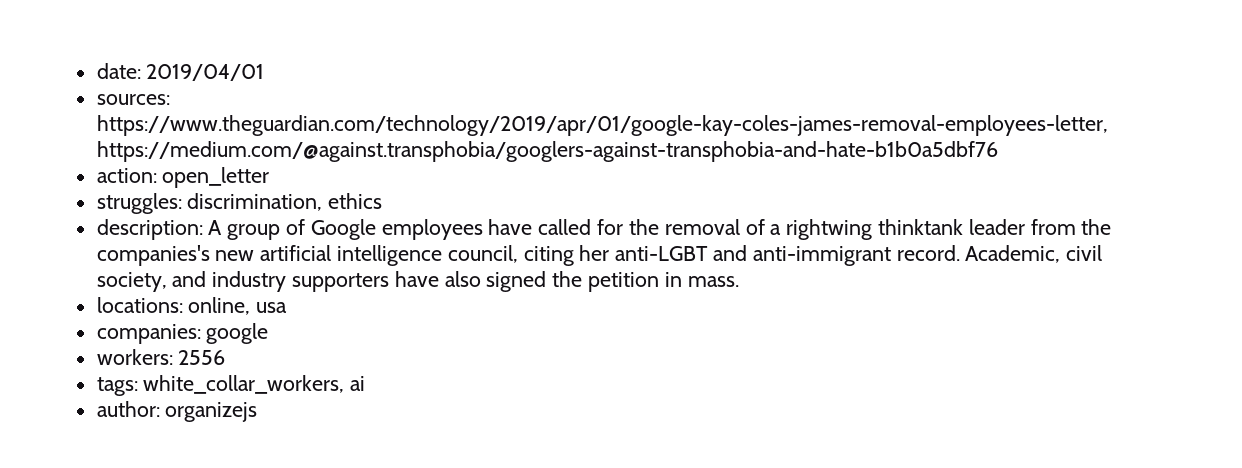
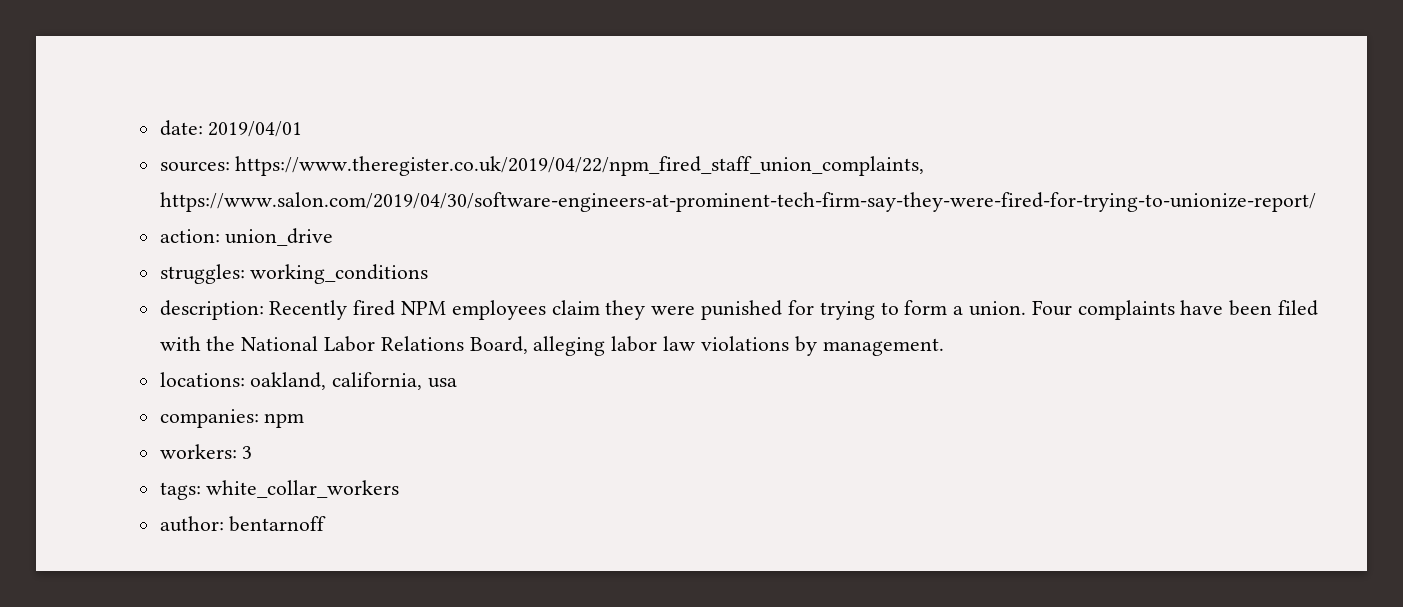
- sources: https://www.theguardian.com/technology/2019/apr/01/google-kay-coles-james-removal-employees-letter, https://medium.com/@against.transphobia/googlers-against-transphobia-and-hate-b1b0a5dbf76
+ sources: https://www.theregister.co.uk/2019/04/22/npm_fired_staff_union_complaints, https://www.salon.com/2019/04/30/software-engineers-at-prominent-tech-firm-say-they-were-fired-for-trying-to-unionize-report/
- action: open_letter
+ action: union_drive
- struggles: discrimination, ethics
+ struggles: working_conditions
- description: A group of Google employees have called for the removal of a rightwing thinktank leader from the companies's new artificial intelligence council, citing her anti-LGBT and anti-immigrant record. Academic, civil society, and industry supporters have also signed the petition in mass.
+ description: Recently fired NPM employees claim they were punished for trying to form a union. Four complaints have been filed with the National Labor Relations Board, alleging labor law violations by management.
- locations: online, usa
+ locations: oakland, california, usa
- companies: google
+ companies: npm
- workers: 2556
+ workers: 3
- tags: white_collar_workers, ai
+ tags: white_collar_workers
- author: organizejs
+ author: bentarnoff

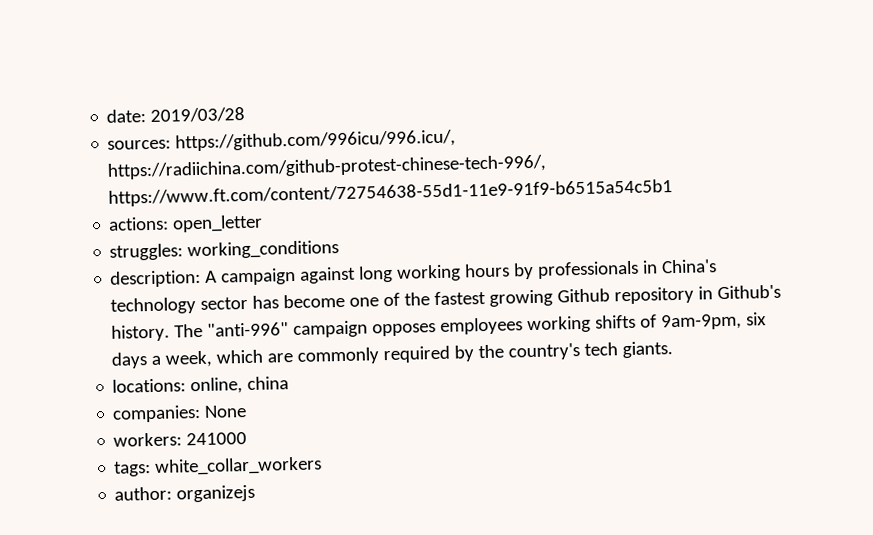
- date: 2019/04/01
+ date: 2019/03/28
- sources: https://www.theregister.co.uk/2019/04/22/npm_fired_staff_union_complaints, https://www.salon.com/2019/04/30/software-engineers-at-prominent-tech-firm-say-they-were-fired-for-trying-to-unionize-report/
- action: union_drive
+ sources: https://github.com/996icu/996.icu/, https://radiichina.com/github-protest-chinese-tech-996/, https://www.ft.com/content/72754638-55d1-11e9-91f9-b6515a54c5b1
+ actions: open_letter
  struggles: working_conditions
- description: Recently fired NPM employees claim they were punished for trying to form a union. Four complaints have been filed with the National Labor Relations Board, alleging labor law violations by management.
- locations: oakland, california, usa
- companies: npm
+ description: A campaign against long working hours by professionals in China's technology sector has become one of the fastest growing Github repository in Github's history. The "anti-996" campaign opposes employees working shifts of 9am-9pm, six days a week, which are commonly required by the country's tech giants.
+ locations: online, china
+ companies: None
- workers: 3
+ workers: 241000
- author: bentarnoff
+ author: organizejs

